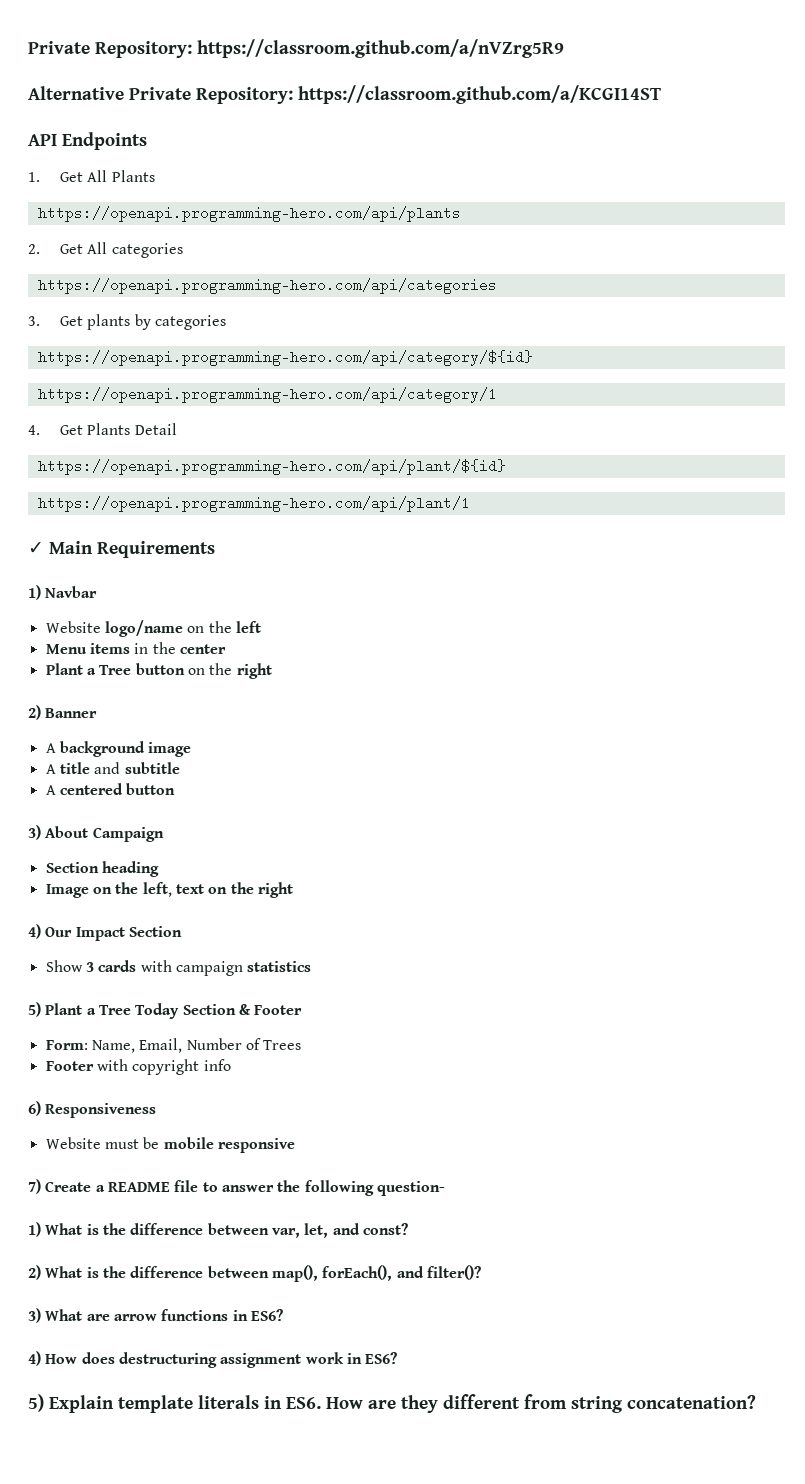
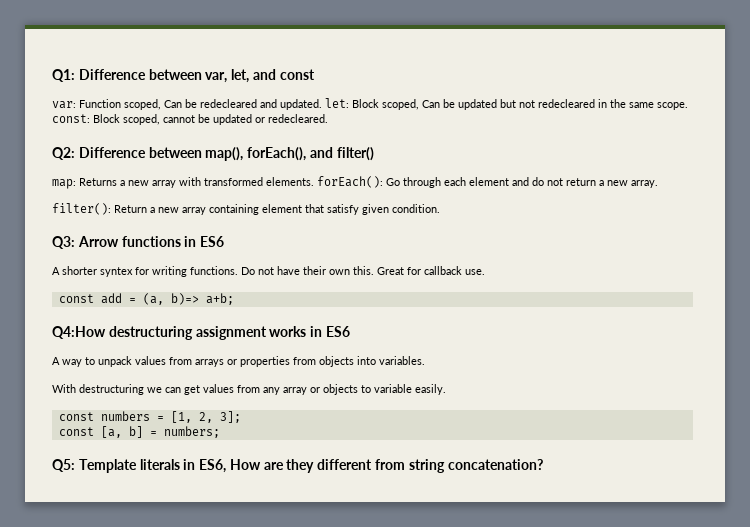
- Private Repository: https://classroom.github.com/a/nVZrg5R9
- Alternative Private Repository: https://classroom.github.com/a/KCGI14ST
- API Endpoints
- 1. Get All Plants
- https://openapi.programming-hero.com/api/plants
- 2. Get All categories
- https://openapi.programming-hero.com/api/categories
- 3. Get plants by categories
- https://openapi.programming-hero.com/api/category/${id}
- https://openapi.programming-hero.com/api/category/1
- 4. Get Plants Detail
- https://openapi.programming-hero.com/api/plant/${id}
- https://openapi.programming-hero.com/api/plant/1
- ✓ Main Requirements
- 1) Navbar
- Website logo/name on the left
- Menu items in the center
- Plant a Tree button on the right
- 2) Banner
- A background image
- A title and subtitle
- A centered button
- 3) About Campaign
- Section heading
- Image on the left, text on the right
- 4) Our Impact Section
- Show 3 cards with campaign statistics
- 5) Plant a Tree Today Section & Footer
- Form: Name, Email, Number of Trees
- Footer with copyright info
- 6) Responsiveness
- Website must be mobile responsive
- 7) Create a README file to answer the following question-
- 1) What is the difference between var, let, and const?
- 2) What is the difference between map(), forEach(), and filter()?
- 3) What are arrow functions in ES6?
- 4) How does destructuring assignment work in ES6?
- 5) Explain template literals in ES6. How are they different from string concatenation?
+ Q1: Difference between var, let, and const
+ var: Function scoped, Can be redecleared and updated. let: Block scoped, Can be updated but not redecleared in the same scope. const: Block scoped, cannot be updated or redecleared.
+ Q2: Difference between map(), forEach(), and filter()
+ map: Returns a new array with transformed elements. forEach(): Go through each element and do not return a new array.
+ filter(): Return a new array containing element that satisfy given condition.
+ Q3: Arrow functions in ES6
+ A shorter syntex for writing functions. Do not have their own this. Great for callback use.
+ const add = (a, b)=> a+b;
+ Q4:How destructuring assignment works in ES6
+ A way to unpack values from arrays or properties from objects into variables.
+ With destructuring we can get values from any array or objects to variable easily.
+ const numbers = [1, 2, 3];
+ const [a, b] = numbers;
+ Q5: Template literals in ES6, How are they different from string concatenation?

